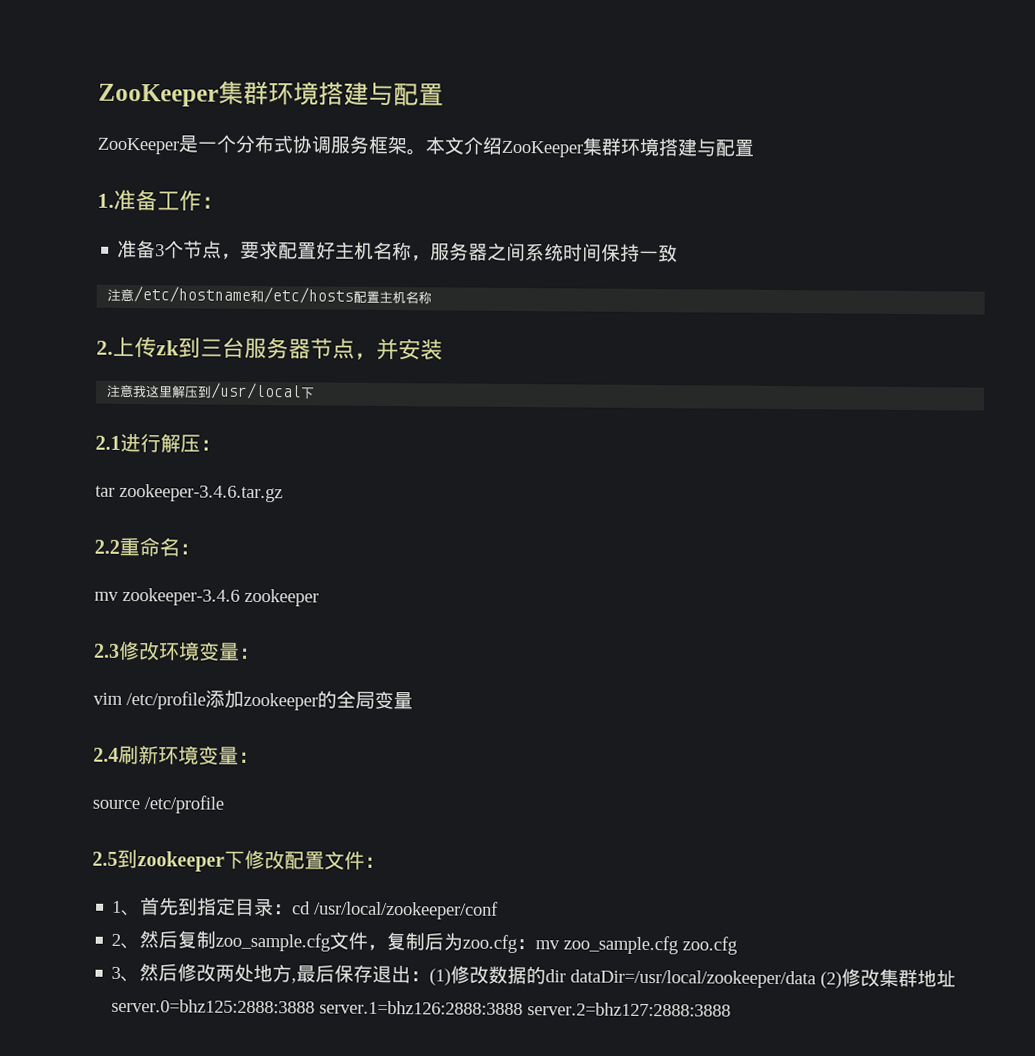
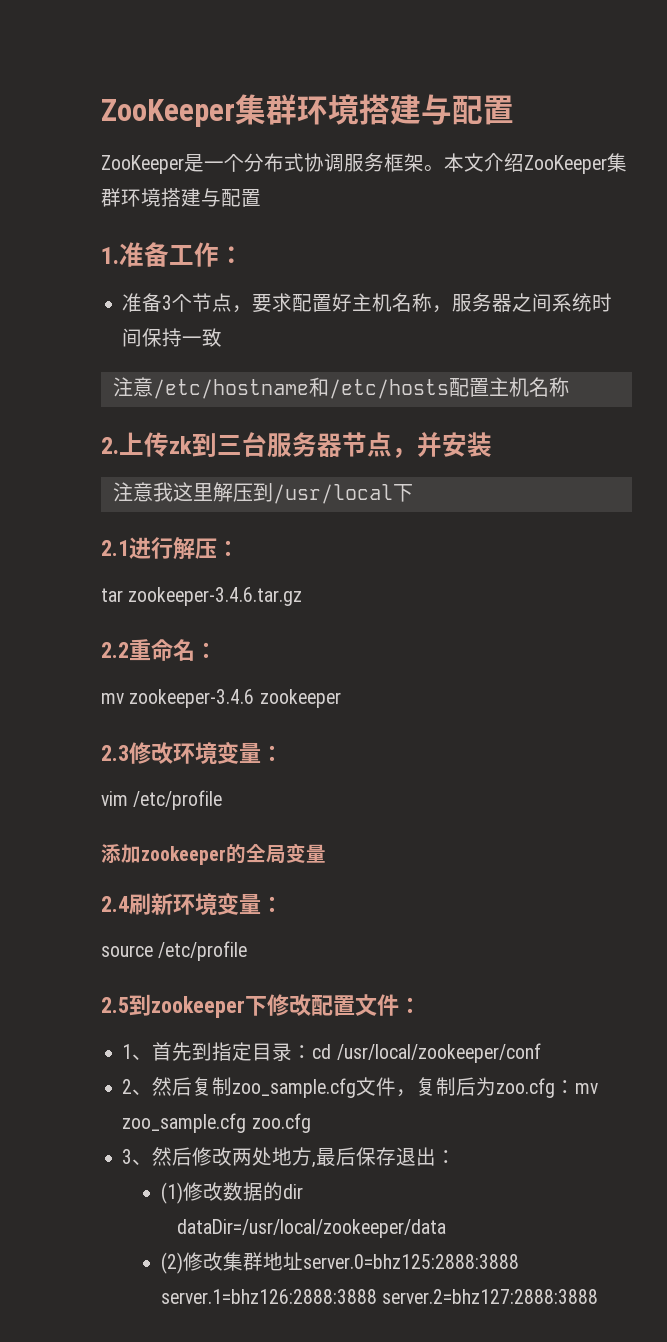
- vim /etc/profile添加zookeeper的全局变量
+ vim /etc/profile
+ 添加zookeeper的全局变量
- 3、然后修改两处地方,最后保存退出：(1)修改数据的dir dataDir=/usr/local/zookeeper/data (2)修改集群地址server.0=bhz125:2888:3888 server.1=bhz126:2888:3888 server.2=bhz127:2888:3888
+ 3、然后修改两处地方,最后保存退出：
+ (1)修改数据的dir
+ dataDir=/usr/local/zookeeper/data
+ (2)修改集群地址server.0=bhz125:2888:3888 server.1=bhz126:2888:3888 server.2=bhz127:2888:3888

